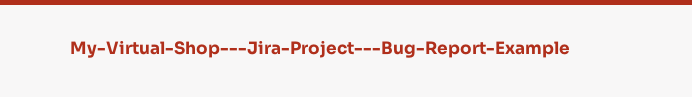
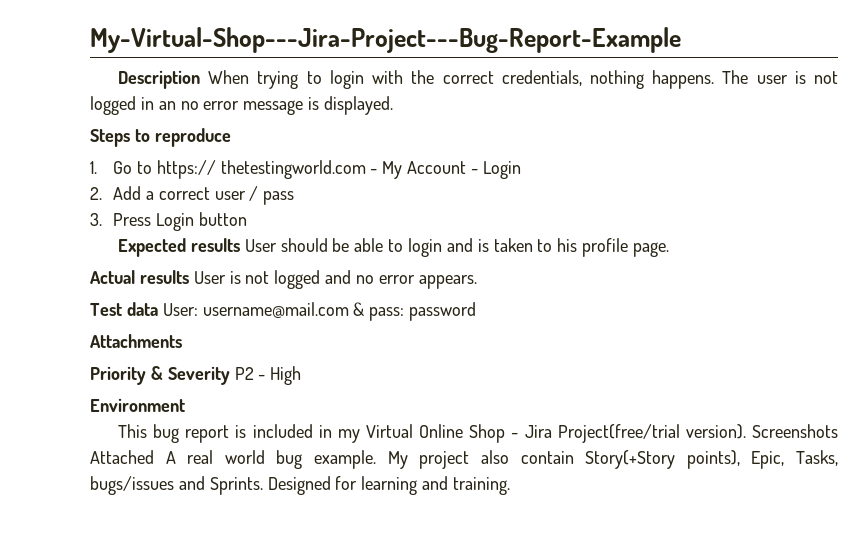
+ Description When trying to login with the correct credentials, nothing happens. The user is not logged in an no error message is displayed.
+ Steps to reproduce
+ 1. Go to https:// thetestingworld.com - My Account - Login
+ 2. Add a correct user / pass
+ 3. Press Login button
+ Expected results User should be able to login and is taken to his profile page.
+ Actual results User is not logged and no error appears.
+ Test data User: username@mail.com & pass: password
+ Attachments
+ Priority & Severity P2 - High
+ Environment
+ This bug report is included in my Virtual Online Shop - Jira Project(free/trial version). Screenshots Attached A real world bug example. My project also contain Story(+Story points), Epic, Tasks, bugs/issues and Sprints. Designed for learning and training.

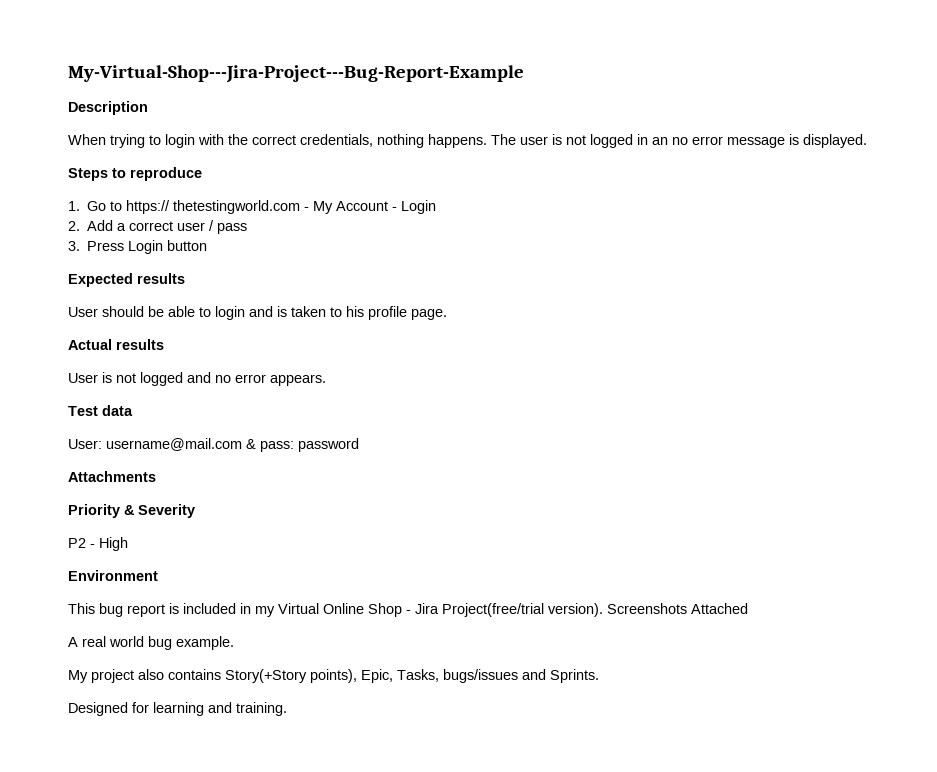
- Description When trying to login with the correct credentials, nothing happens.
+ Description
+ When trying to login with the correct credentials, nothing happens.
- Expected results User should be able to login and is taken to his profile page.
+ Expected results
+ User should be able to login and is taken to his profile page.
- Actual results User is not logged and no error appears.
+ Actual results
+ User is not logged and no error appears.
- Test data User: username@mail.com & pass: password
+ Test data
+ User: username@mail.com & pass: password
- Priority & Severity P2 - High
+ Priority & Severity
+ P2 - High
- Screenshots Attached A real world bug example. My project also contain Story(+Story points), Epic, Tasks, bugs/issues and Sprints. Designed for learning and training.
+ Screenshots Attached
+ A real world bug example.
+ My project also contains Story(+Story points), Epic, Tasks, bugs/issues and Sprints.
+ Designed for learning and training.

